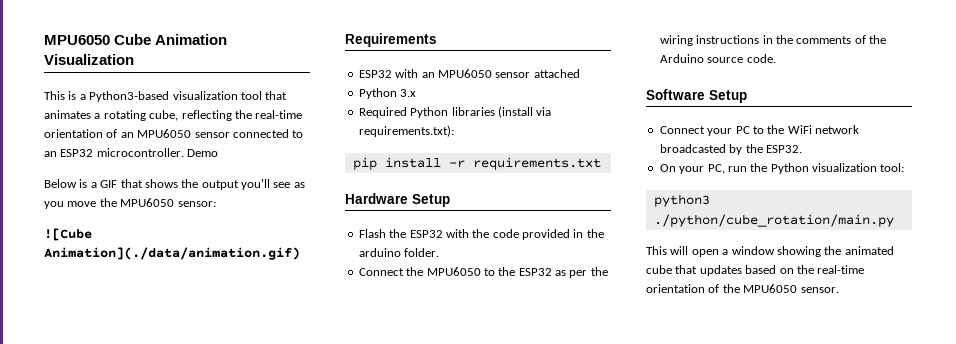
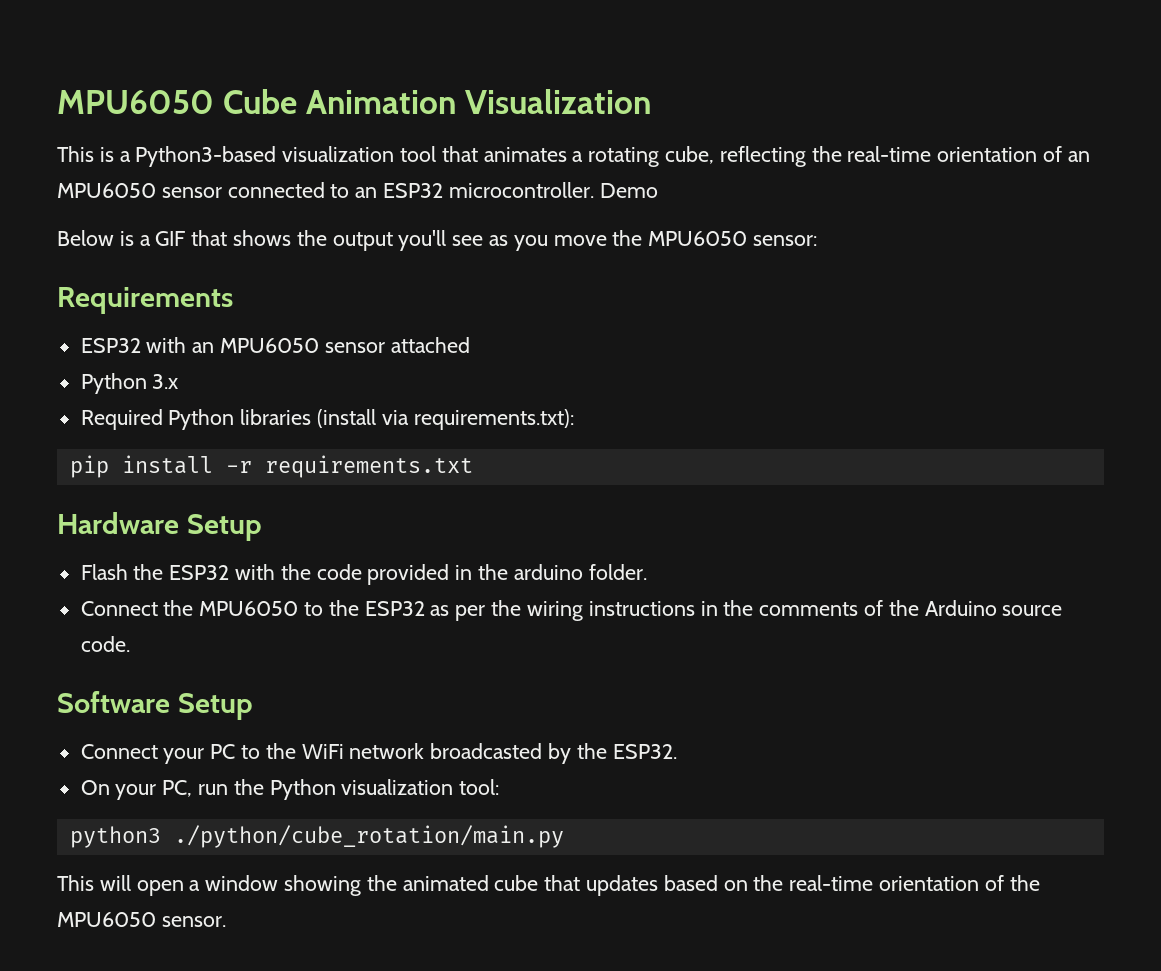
- ![Cube Animation](./data/animation.gif)

